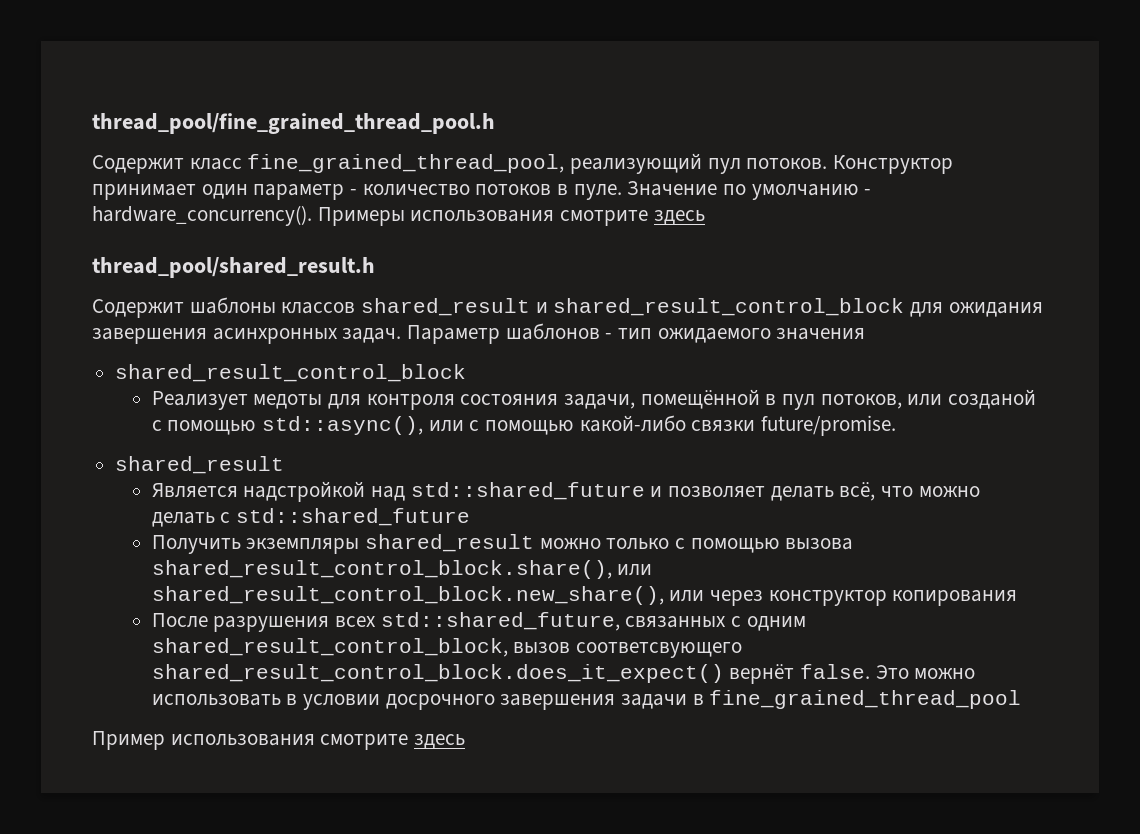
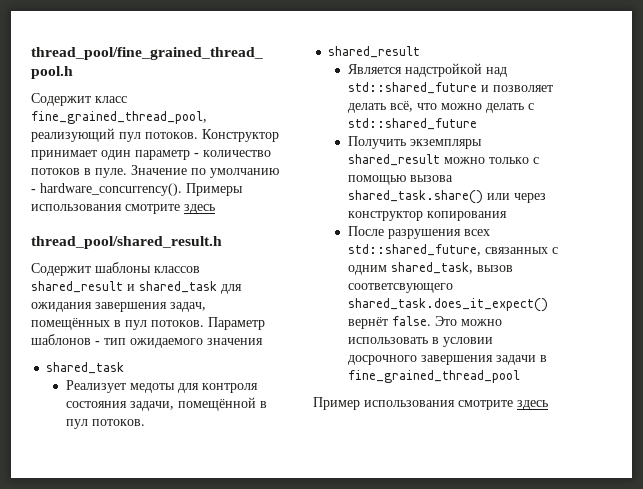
- Содержит шаблоны классов shared_result и shared_result_control_block для ожидания завершения асинхронных задач.
+ Содержит шаблоны классов shared_result и shared_task для ожидания завершения задач, помещённых в пул потоков.
  Параметр шаблонов - тип ожидаемого значения
- shared_result_control_block
+ shared_task
- Реализует медоты для контроля состояния задачи, помещённой в пул потоков, или созданой с помощью std::async(), или с помощью какой-либо связки future/promise.
+ Реализует медоты для контроля состояния задачи, помещённой в пул потоков.
- Получить экземпляры shared_result можно только с помощью вызова shared_result_control_block.share(), или shared_result_control_block.new_share(), или через конструктор копирования
+ Получить экземпляры shared_result можно только с помощью вызова shared_task.share() или через конструктор копирования
- После разрушения всех std::shared_future, связанных с одним shared_result_control_block, вызов соответсвующего shared_result_control_block.does_it_expect() вернёт false.
+ После разрушения всех std::shared_future, связанных с одним shared_task, вызов соответсвующего shared_task.does_it_expect() вернёт false.

